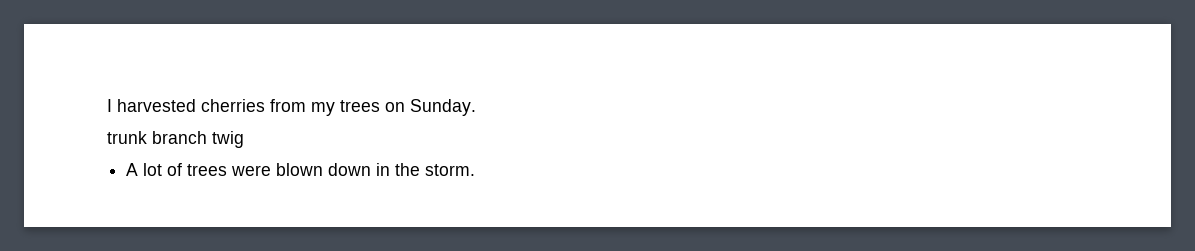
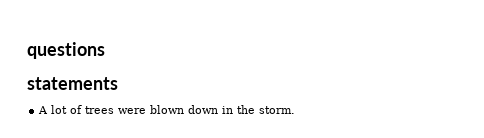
- I harvested cherries from my trees on Sunday.
- trunk branch twig
+ questions
+ statements

